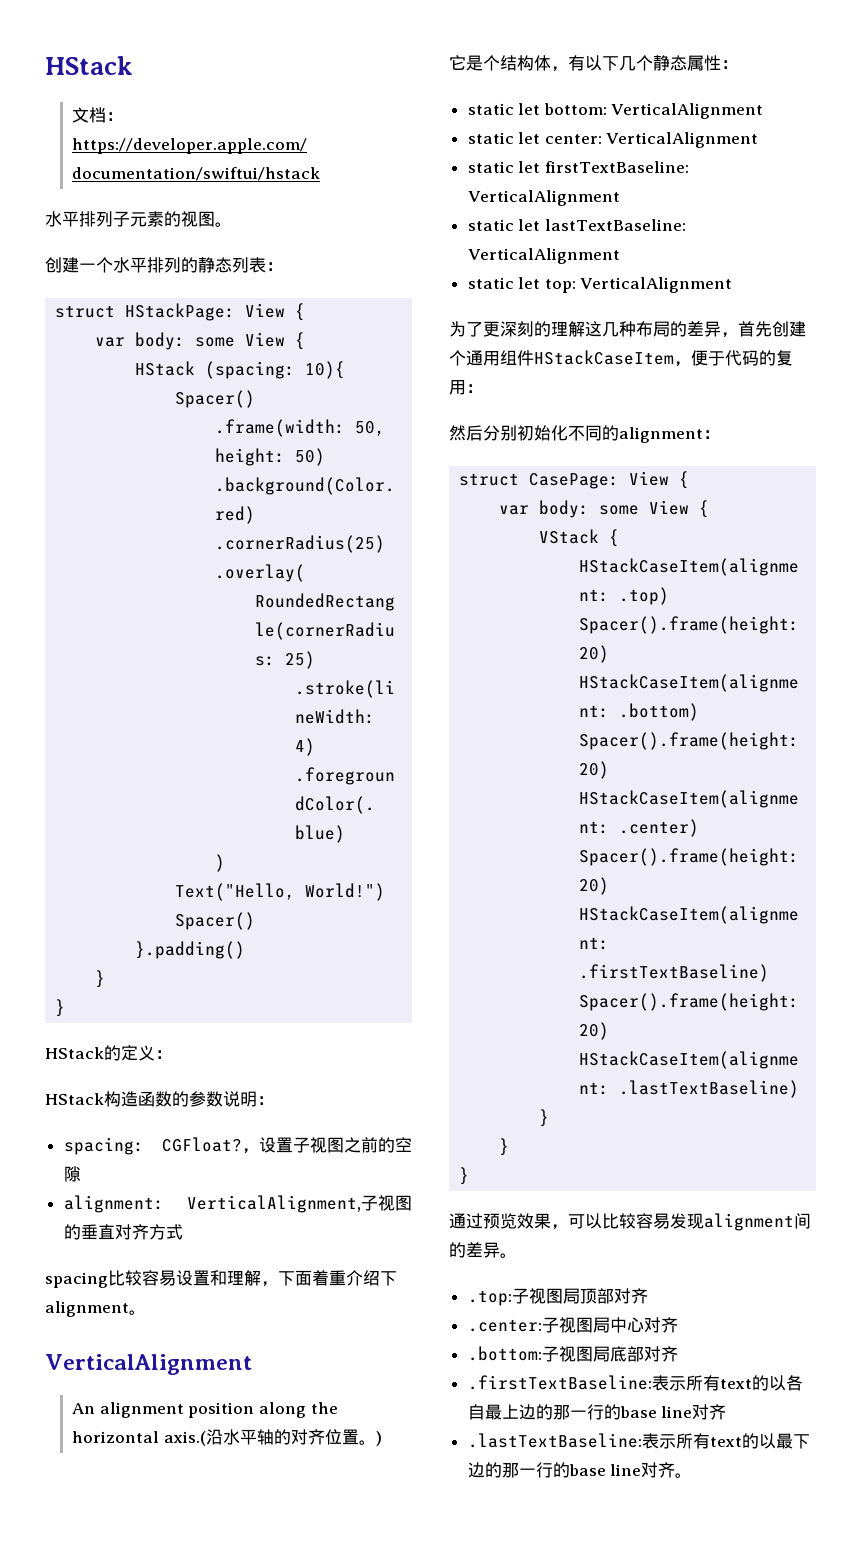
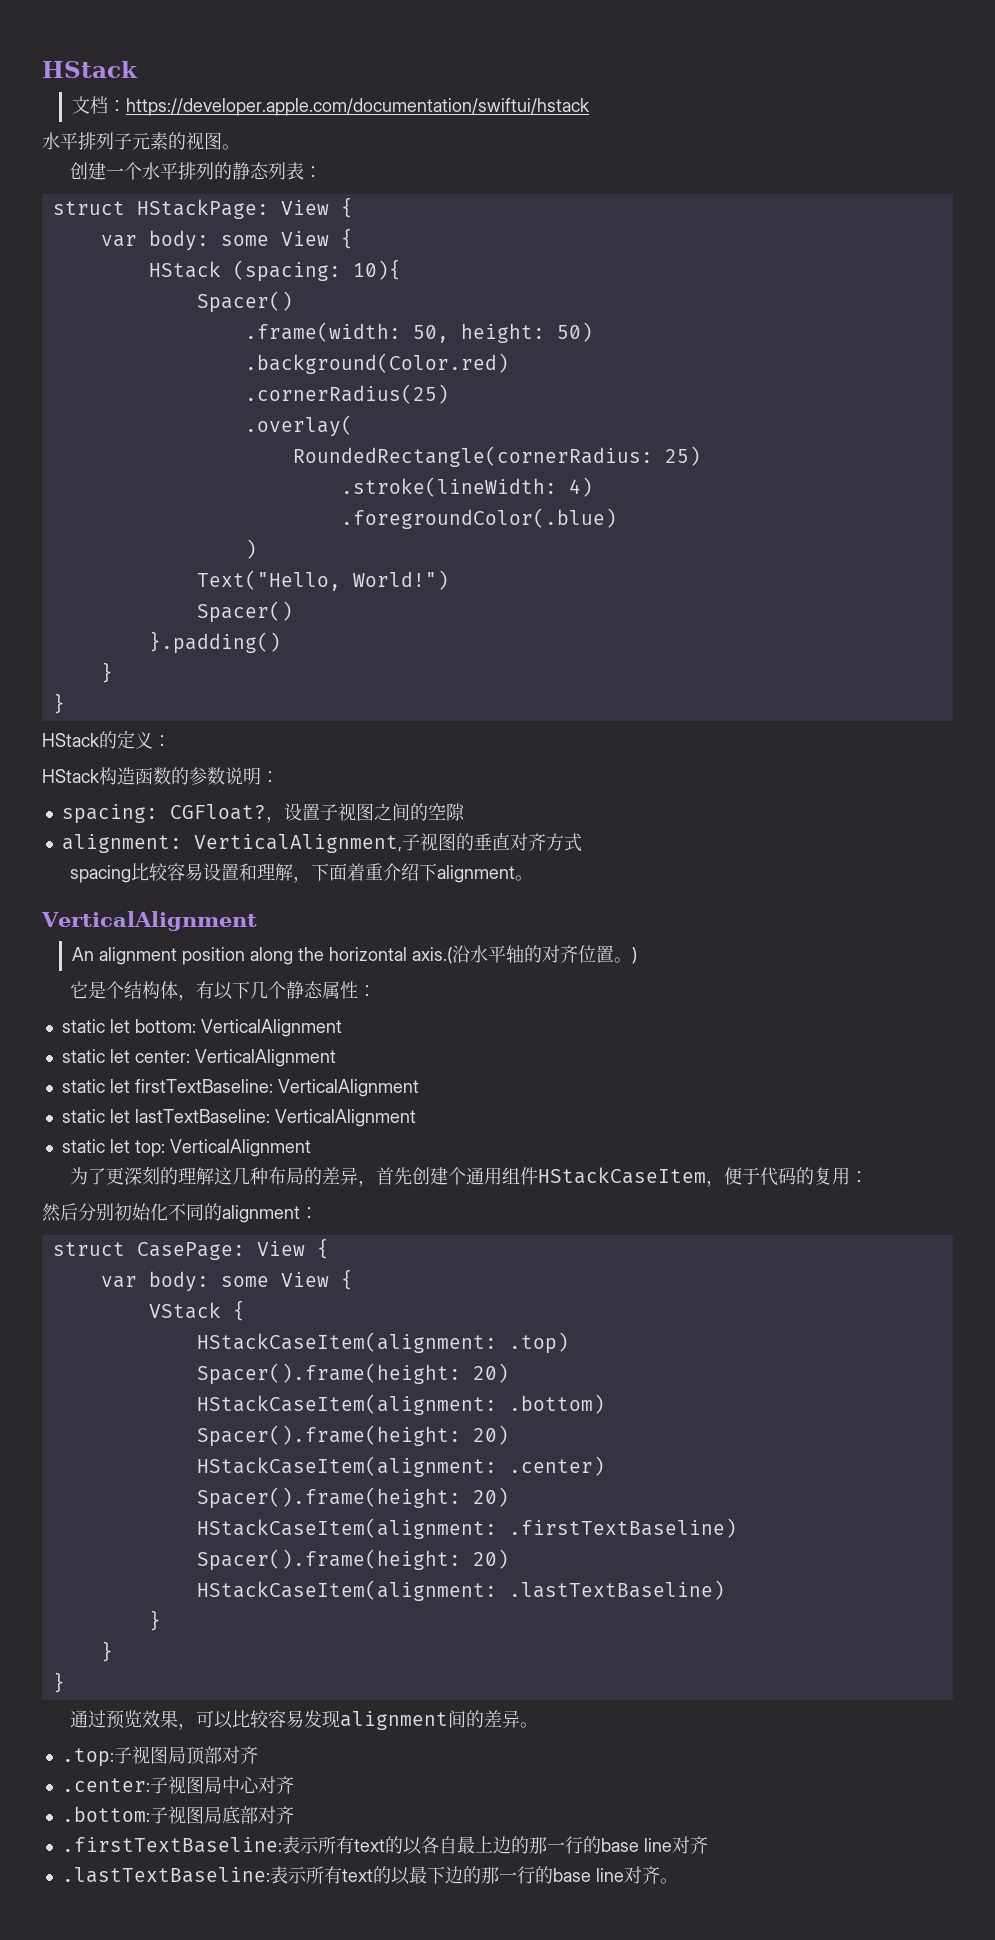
- ，设置子视图之前的空隙
+ ，设置子视图之间的空隙

